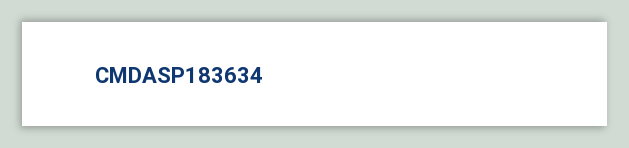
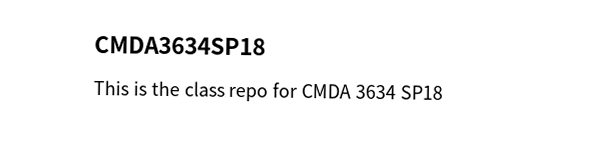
- CMDASP183634
+ CMDA3634SP18
+ This is the class repo for CMDA 3634 SP18

